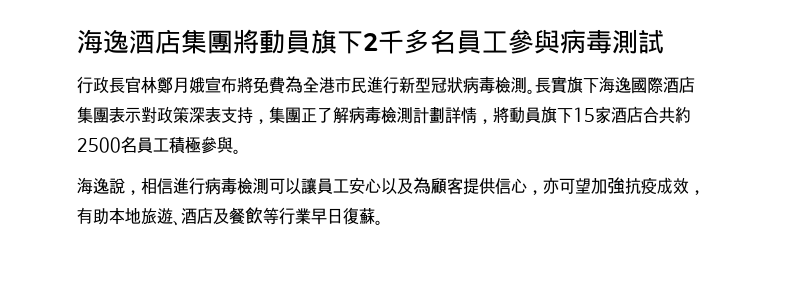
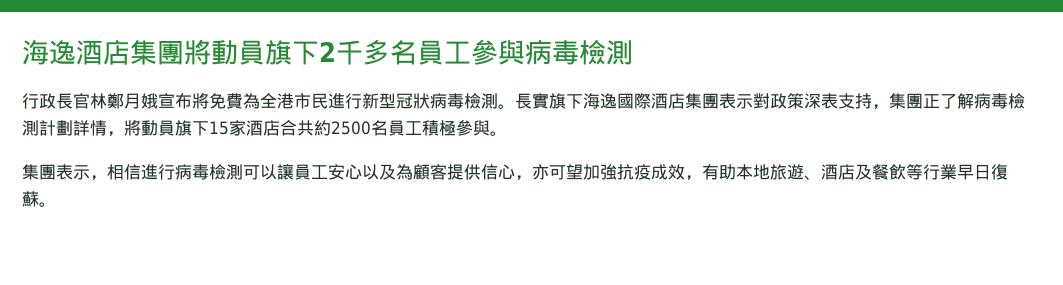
- 海逸酒店集團將動員旗下2千多名員工參與病毒測試
+ 海逸酒店集團將動員旗下2千多名員工參與病毒檢測
- 海逸說，相信進行病毒檢測可以讓員工安心以及為顧客提供信心，亦可望加強抗疫成效，有助本地旅遊、酒店及餐飲等行業早日復蘇。
+ 集團表示，相信進行病毒檢測可以讓員工安心以及為顧客提供信心，亦可望加強抗疫成效，有助本地旅遊、酒店及餐飲等行業早日復蘇。

